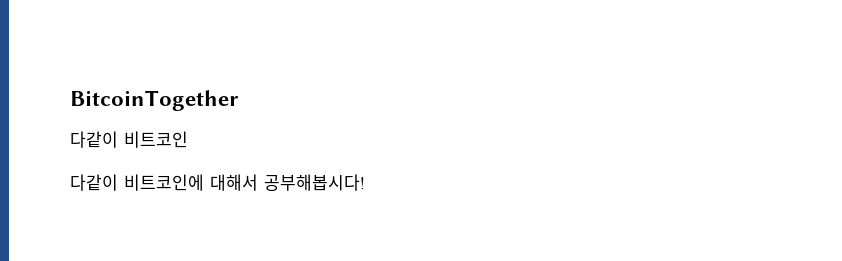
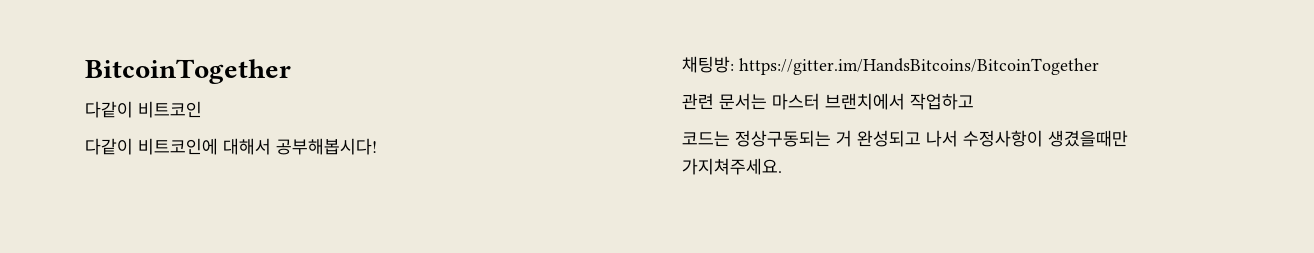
+ 채팅방: https://gitter.im/HandsBitcoins/BitcoinTogether
+ 관련 문서는 마스터 브랜치에서 작업하고
+ 코드는 정상구동되는 거 완성되고 나서 수정사항이 생겼을때만 가지쳐주세요.

